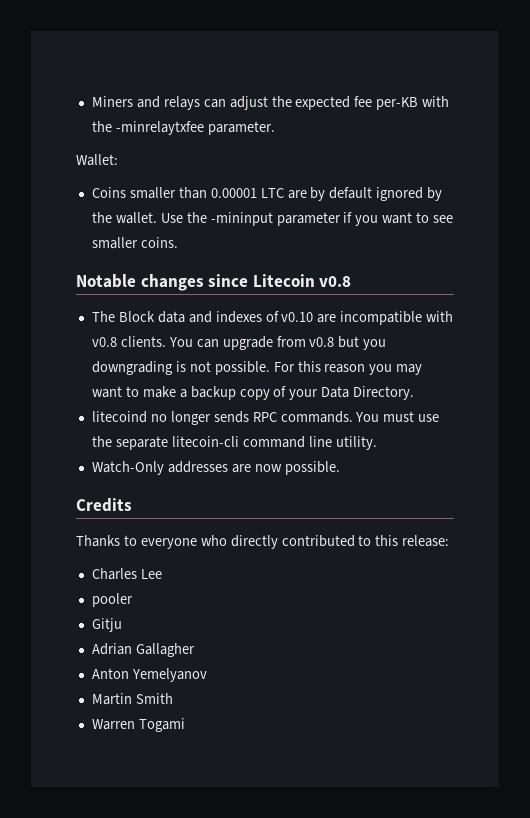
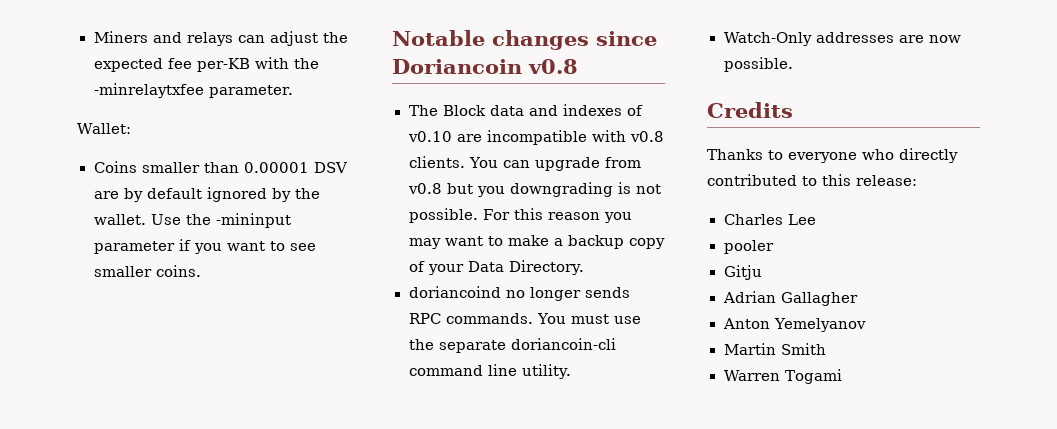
- Coins smaller than 0.00001 LTC are by default ignored by the wallet.
+ Coins smaller than 0.00001 DSV are by default ignored by the wallet.
- Notable changes since Litecoin v0.8
+ Notable changes since Doriancoin v0.8
- litecoind no longer sends RPC commands.
+ doriancoind no longer sends RPC commands.
- You must use the separate litecoin-cli command line utility.
+ You must use the separate doriancoin-cli command line utility.

